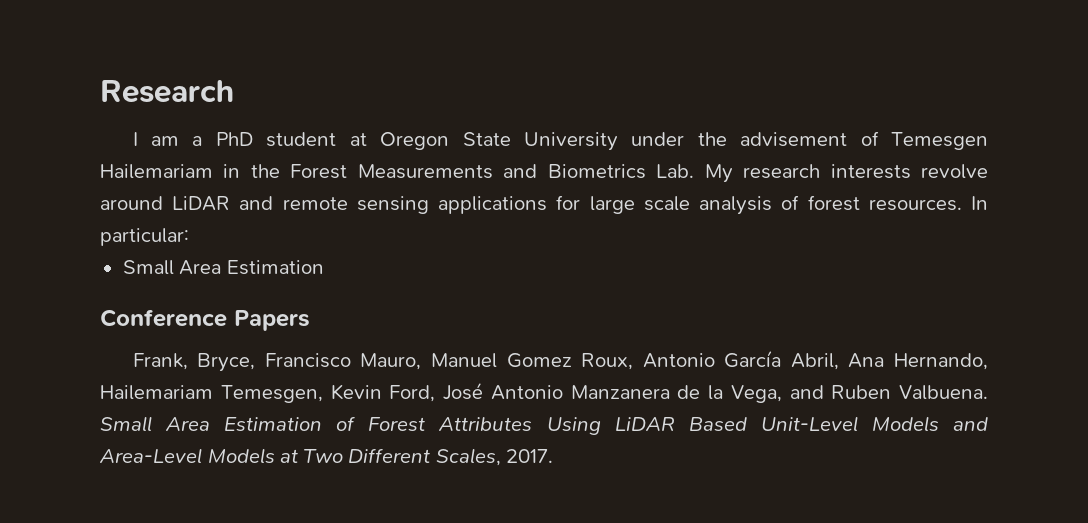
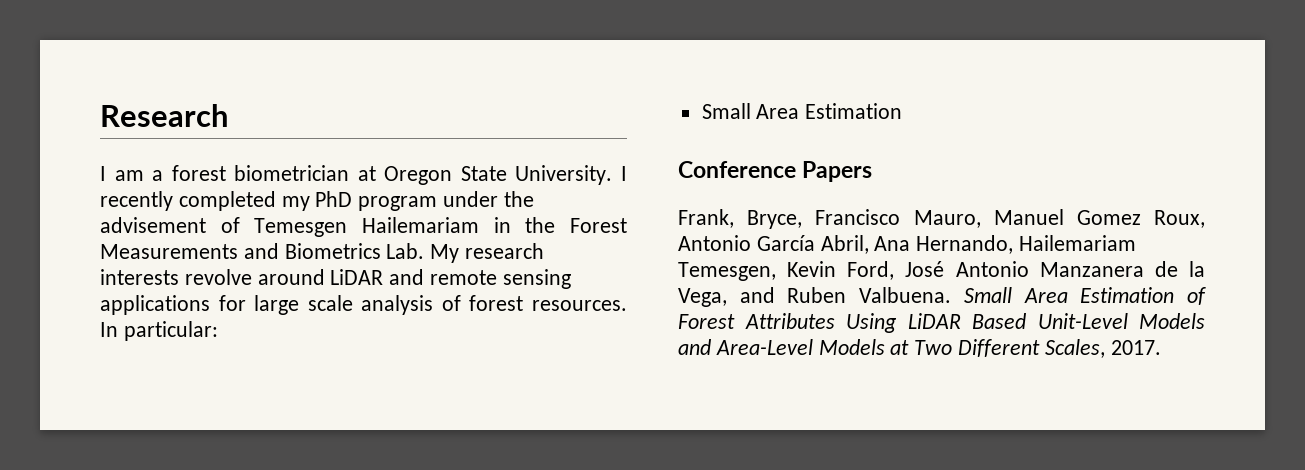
- I am a PhD student at Oregon State University under the advisement of Temesgen Hailemariam in the Forest Measurements and Biometrics Lab. My research interests revolve around LiDAR and remote sensing applications for large scale analysis of forest resources.
+ I am a forest biometrician at Oregon State University. I recently completed my PhD program under the advisement of Temesgen Hailemariam in the Forest Measurements and Biometrics Lab. My research interests revolve around LiDAR and remote sensing applications for large scale analysis of forest resources.

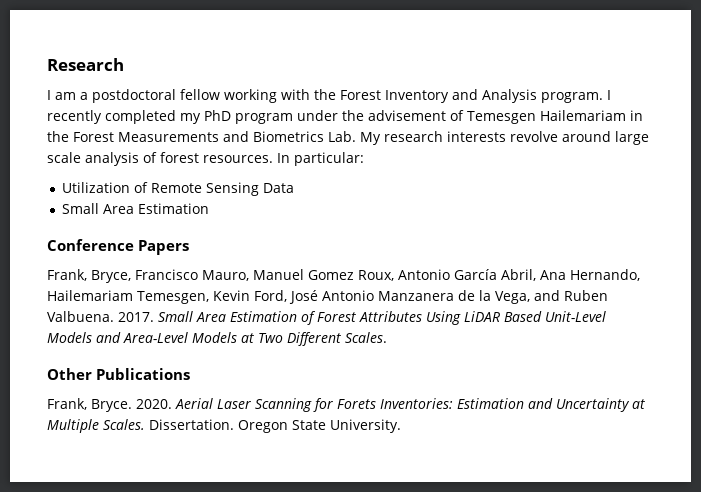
- I am a forest biometrician at Oregon State University.
+ I am a postdoctoral fellow working with the Forest Inventory and Analysis program.
- I recently completed my PhD program under the advisement of Temesgen Hailemariam in the Forest Measurements and Biometrics Lab. My research interests revolve around LiDAR and remote sensing applications for large scale analysis of forest resources.
+ I recently completed my PhD program under the advisement of Temesgen Hailemariam in the Forest Measurements and Biometrics Lab. My research interests revolve around large scale analysis of forest resources.
+ Utilization of Remote Sensing Data
+ 2017.
- Small Area Estimation of Forest Attributes Using LiDAR Based Unit-Level Models and Area-Level Models at Two Different Scales, 2017.
+ Small Area Estimation of Forest Attributes Using LiDAR Based Unit-Level Models and Area-Level Models at Two Different Scales.
+ Other Publications
+ Frank, Bryce. 2020. Aerial Laser Scanning for Forets Inventories: Estimation and Uncertainty at Multiple Scales. Dissertation. Oregon State University.

